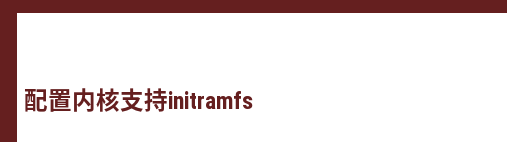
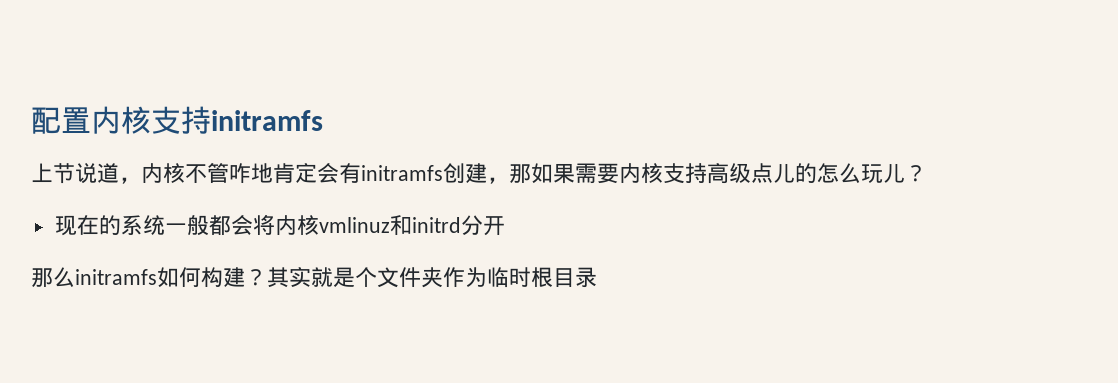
+ 上节说道，内核不管咋地肯定会有initramfs创建，那如果需要内核支持高级点儿的怎么玩儿？
+ 现在的系统一般都会将内核vmlinuz和initrd分开
+ 那么initramfs如何构建？其实就是个文件夹作为临时根目录

